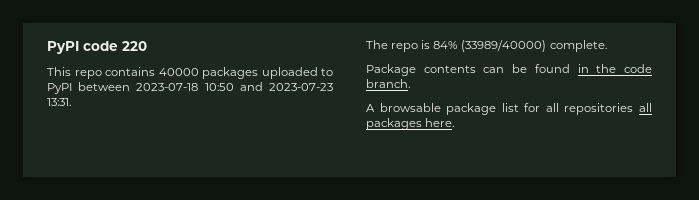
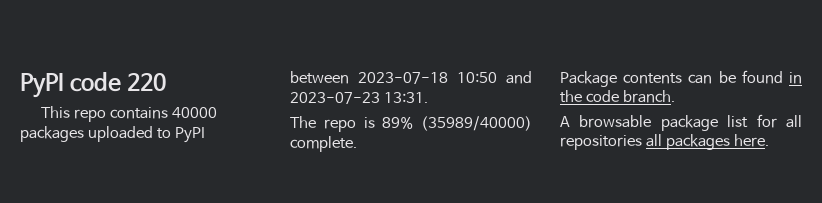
- The repo is 84% (33989/40000) complete.
+ The repo is 89% (35989/40000) complete.

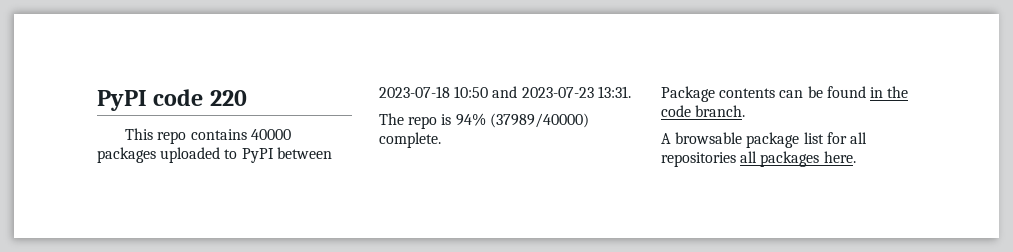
- The repo is 89% (35989/40000) complete.
+ The repo is 94% (37989/40000) complete.

